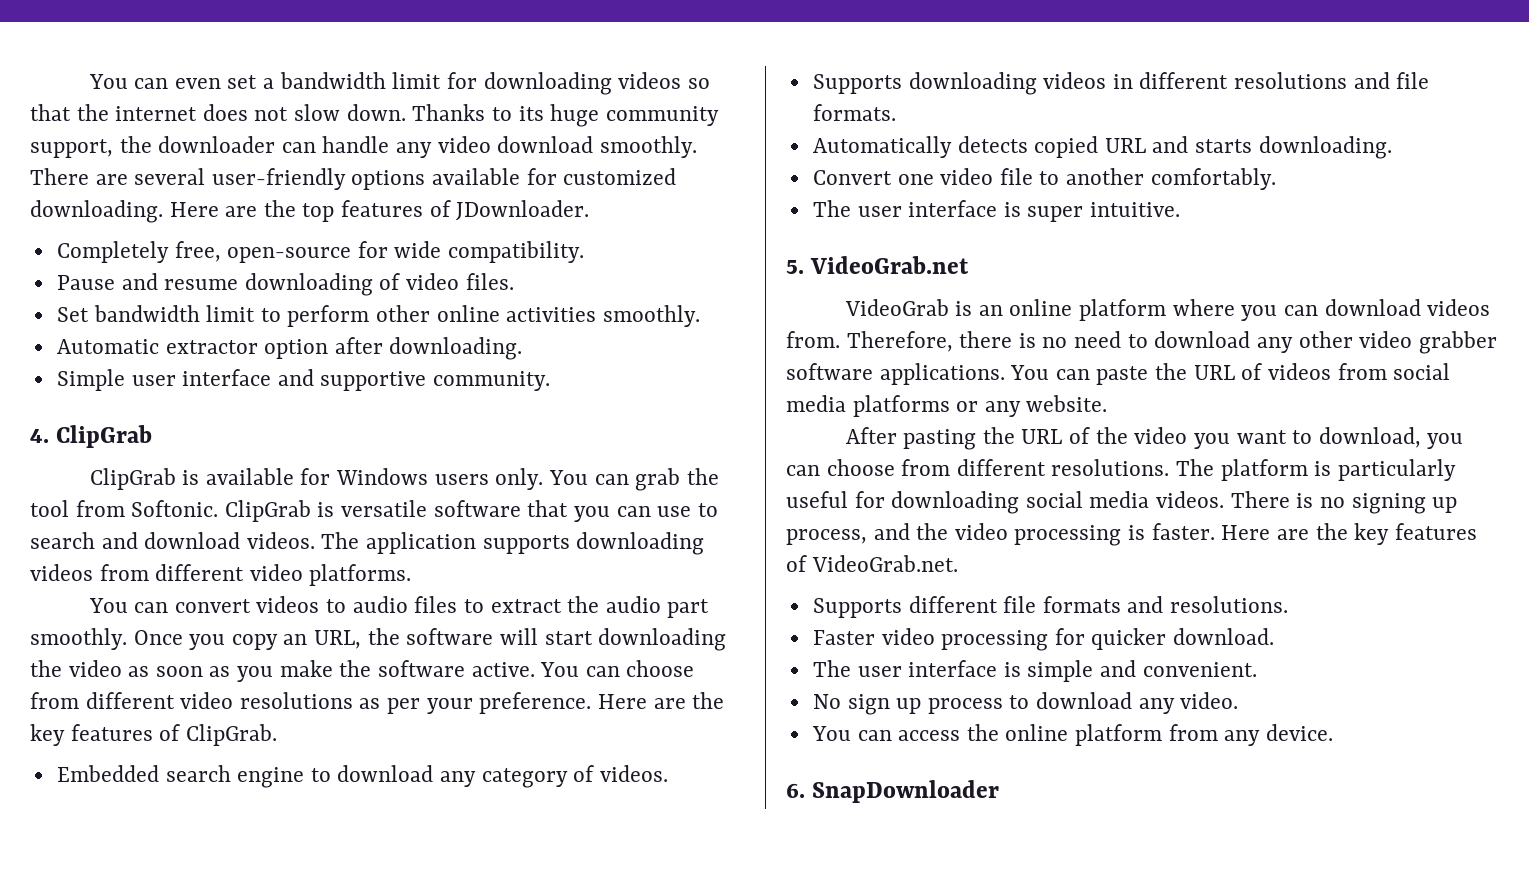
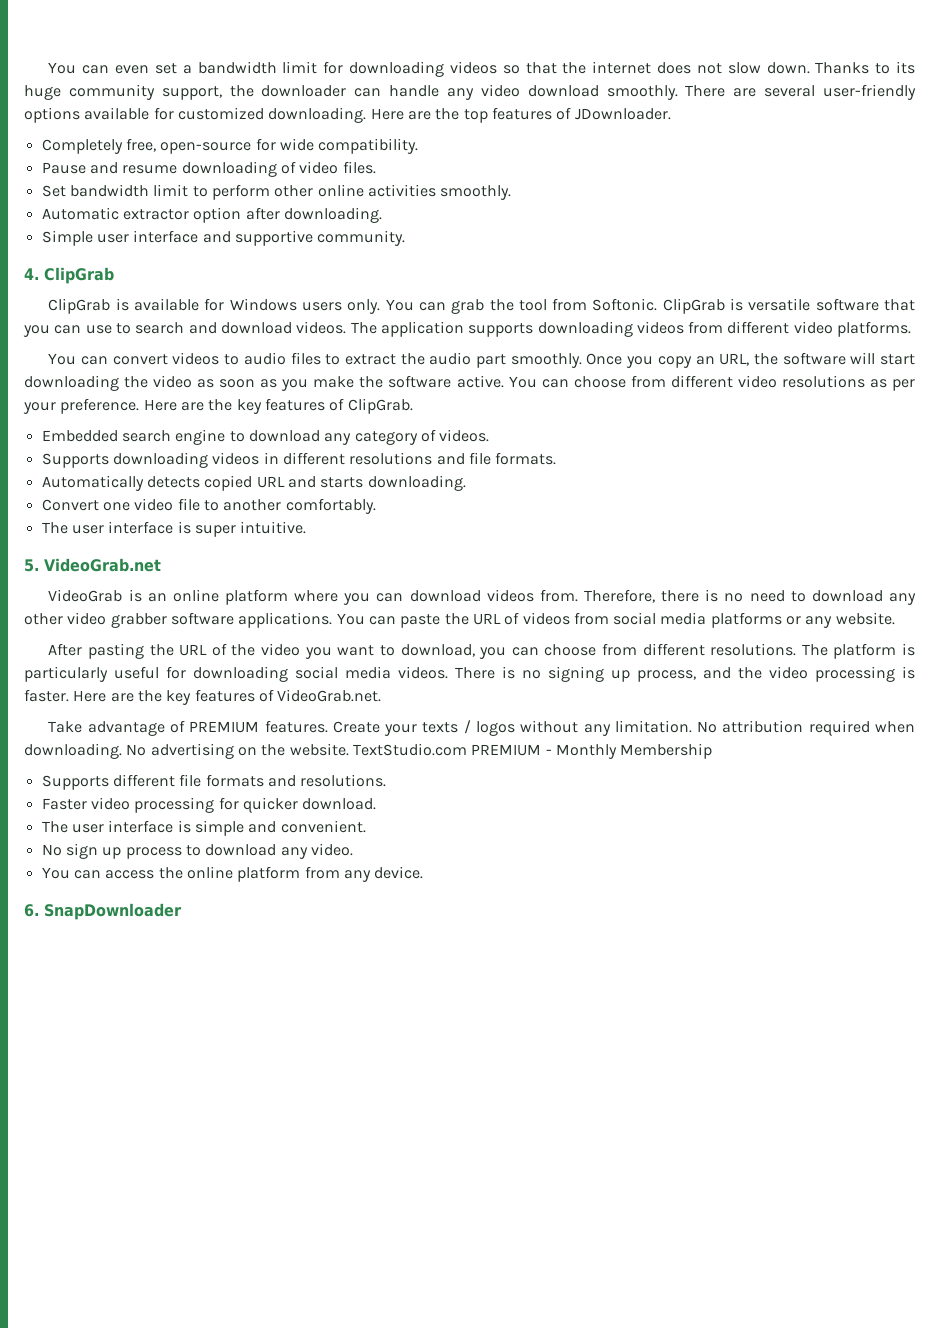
+ Take advantage of PREMIUM features. Create your texts / logos without any limitation. No attribution required when downloading. No advertising on the website. TextStudio.com PREMIUM - Monthly Membership

